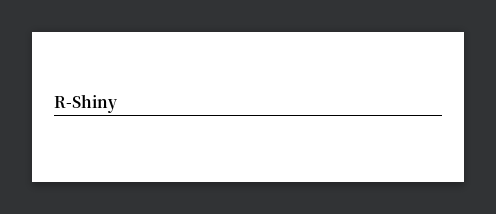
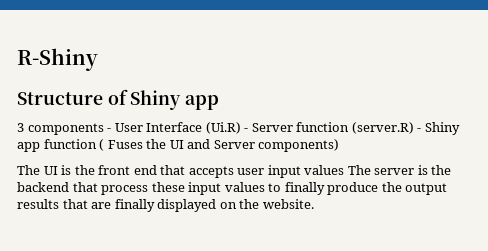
+ Structure of Shiny app
+ 3 components - User Interface (Ui.R) - Server function (server.R) - Shiny app function ( Fuses the UI and Server components)
+ The UI is the front end that accepts user input values The server is the backend that process these input values to finally produce the output results that are finally displayed on the website.

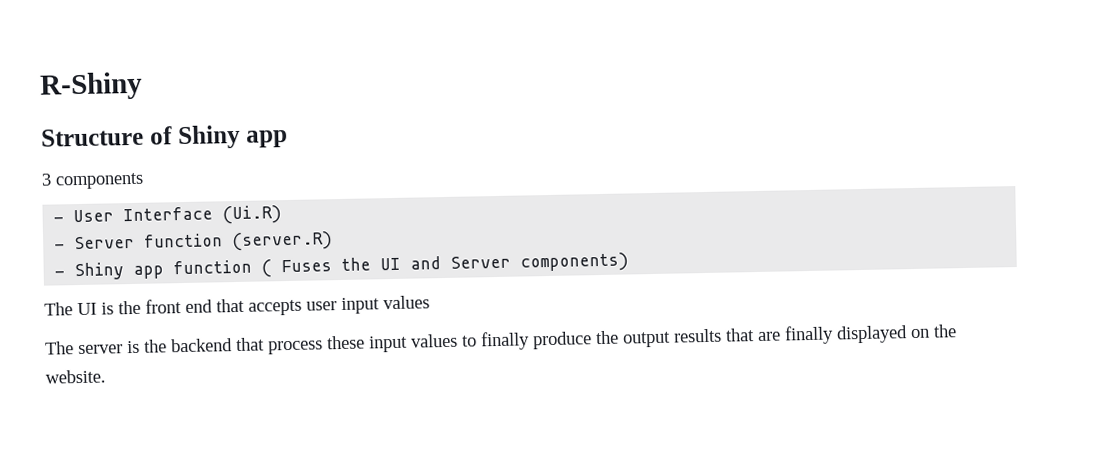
- 3 components - User Interface (Ui.R) - Server function (server.R) - Shiny app function ( Fuses the UI and Server components)
+ 3 components
+ - User Interface (Ui.R)
+ - Server function (server.R)
+ - Shiny app function ( Fuses the UI and Server components)
- The UI is the front end that accepts user input values The server is the backend that process these input values to finally produce the output results that are finally displayed on the website.
+ The UI is the front end that accepts user input values
+ The server is the backend that process these input values to finally produce the output results that are finally displayed on the website.

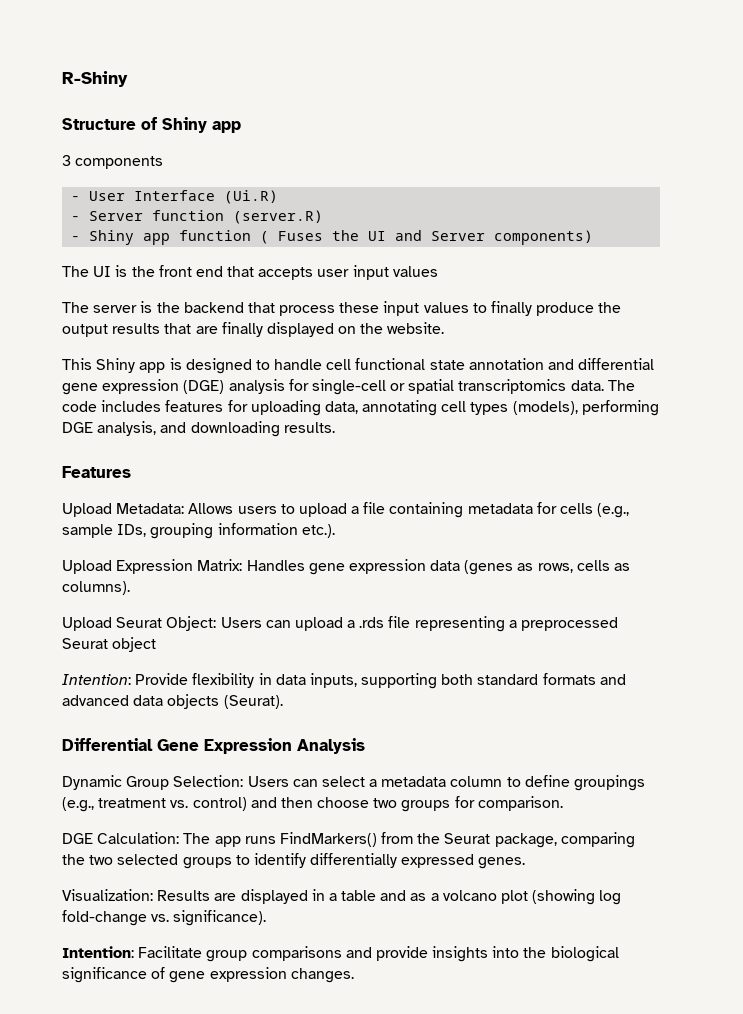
+ This Shiny app is designed to handle cell functional state annotation and differential gene expression (DGE) analysis for single-cell or spatial transcriptomics data. The code includes features for uploading data, annotating cell types (models), performing DGE analysis, and downloading results.
+ Features
+ Upload Metadata: Allows users to upload a file containing metadata for cells (e.g., sample IDs, grouping information etc.).
+ Upload Expression Matrix: Handles gene expression data (genes as rows, cells as columns).
+ Upload Seurat Object: Users can upload a .rds file representing a preprocessed Seurat object
+ Intention: Provide flexibility in data inputs, supporting both standard formats and advanced data objects (Seurat).
+ Differential Gene Expression Analysis
+ Dynamic Group Selection: Users can select a metadata column to define groupings (e.g., treatment vs. control) and then choose two groups for comparison.
+ DGE Calculation: The app runs FindMarkers() from the Seurat package, comparing the two selected groups to identify differentially expressed genes.
+ Visualization: Results are displayed in a table and as a volcano plot (showing log fold-change vs. significance).
+ Intention: Facilitate group comparisons and provide insights into the biological significance of gene expression changes.

